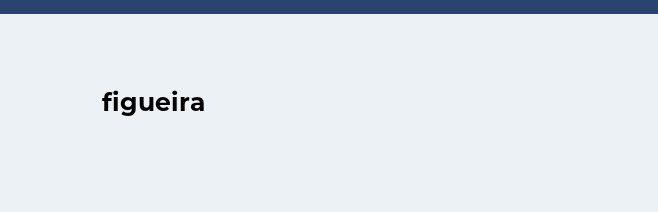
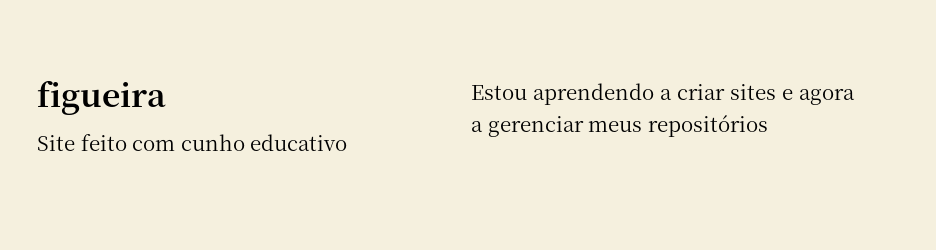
+ Site feito com cunho educativo
+ Estou aprendendo a criar sites e agora a gerenciar meus repositórios

